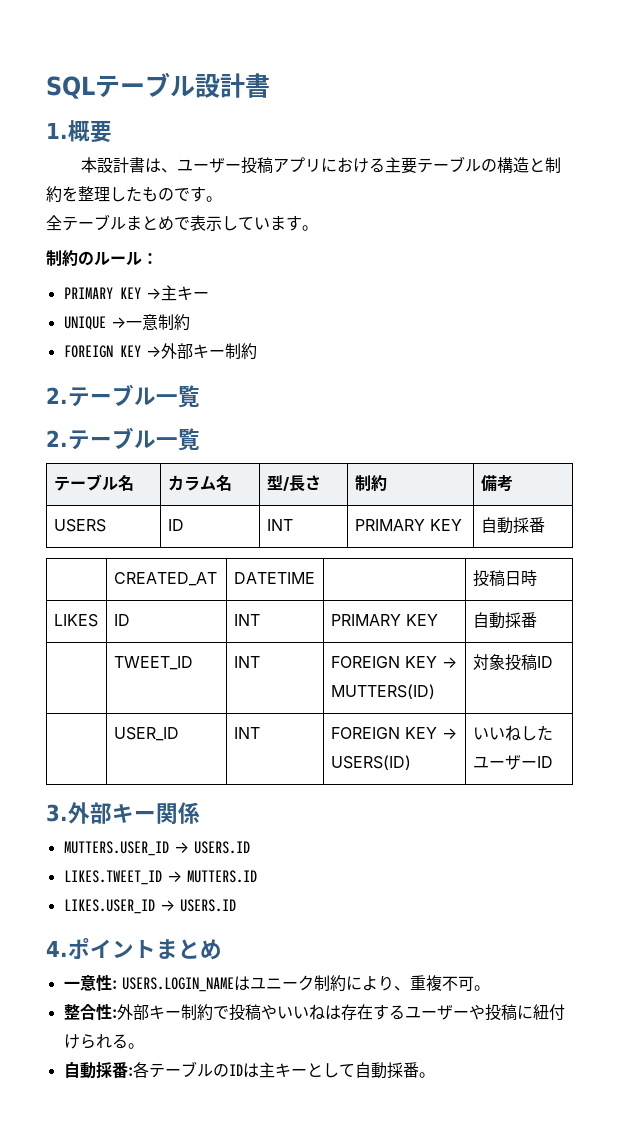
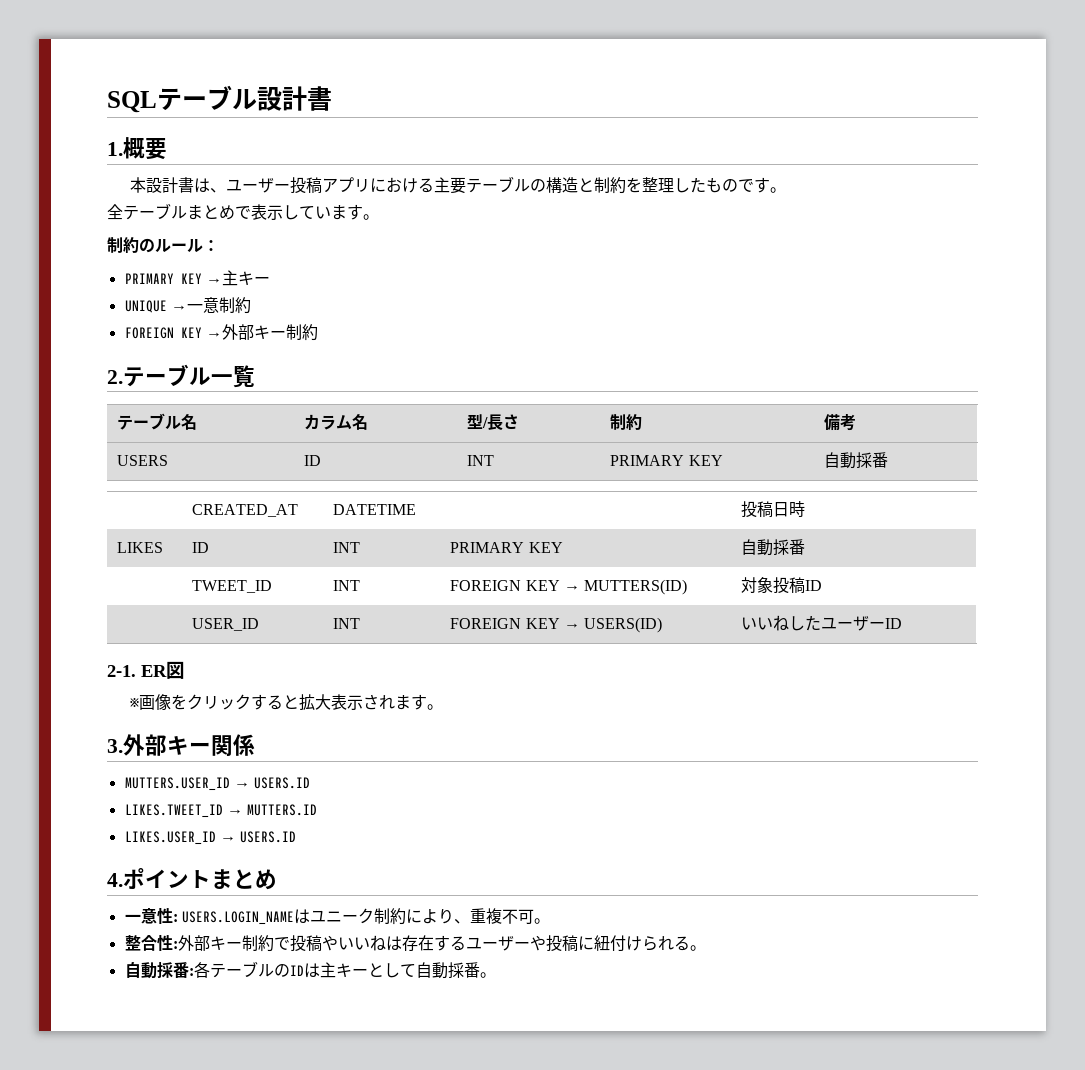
  FOREIGN KEY →外部キー制約
- 2.テーブル一覧
+ 2-1. ER図
+ ※画像をクリックすると拡大表示されます。

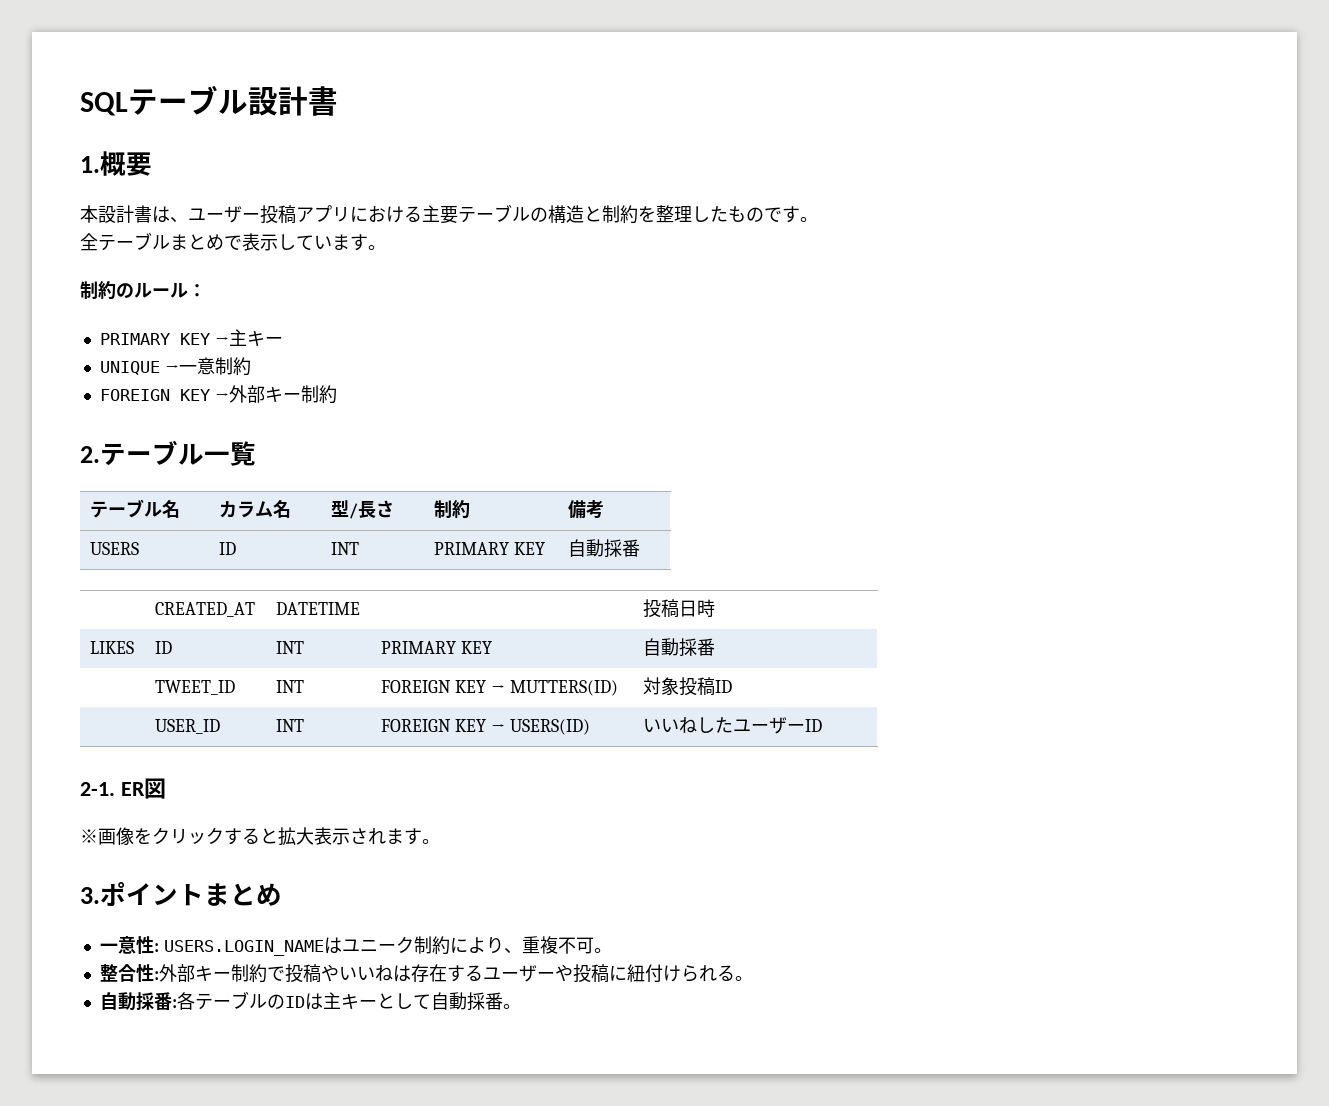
- 3.外部キー関係
- MUTTERS.USER_ID → USERS.ID
- LIKES.TWEET_ID → MUTTERS.ID
- LIKES.USER_ID → USERS.ID
- 4.ポイントまとめ
+ 3.ポイントまとめ

